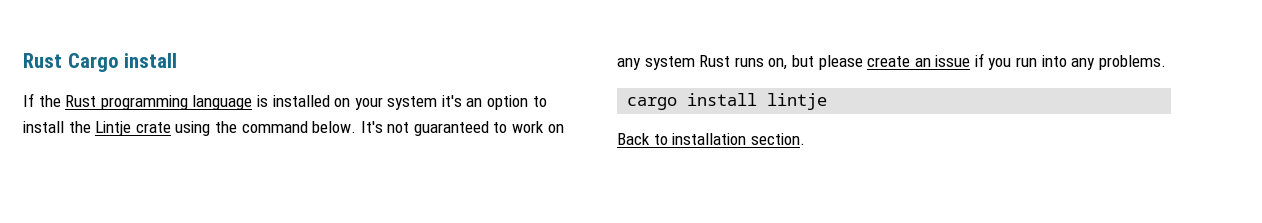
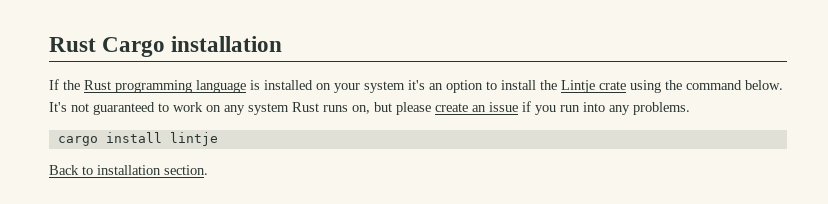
- Rust Cargo install
+ Rust Cargo installation

